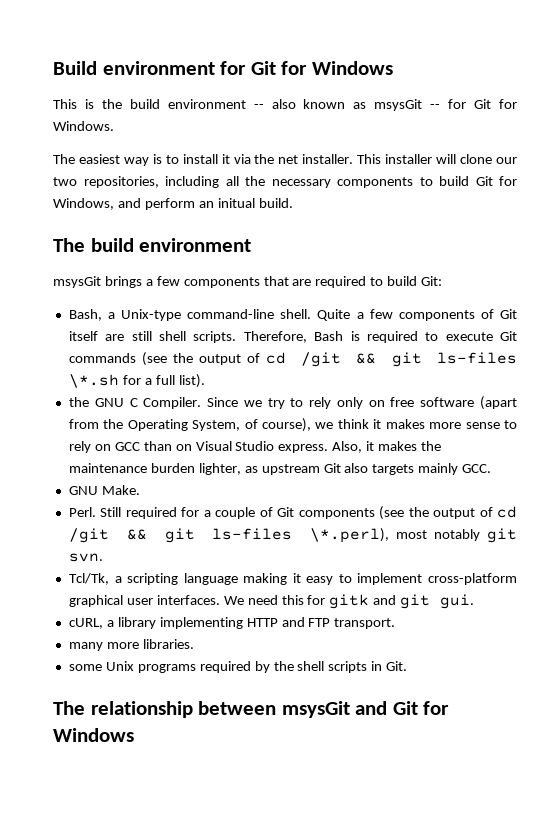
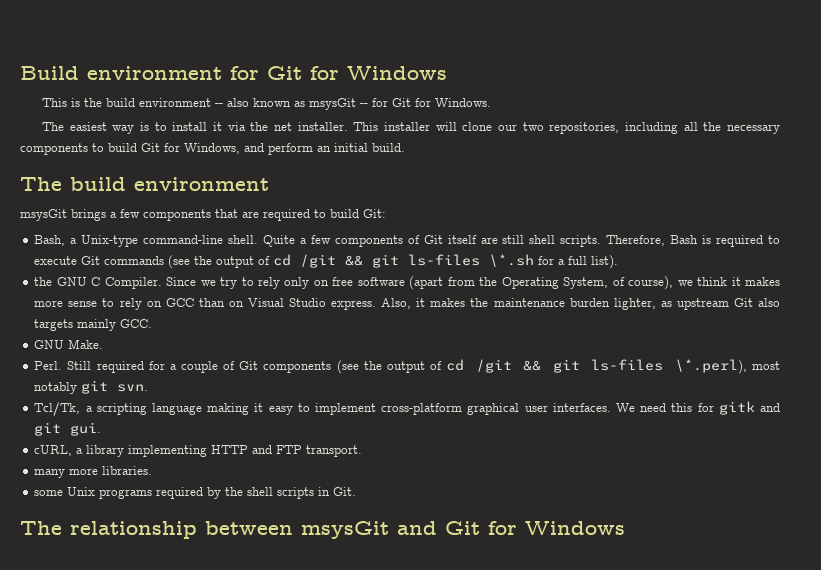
- This installer will clone our two repositories, including all the necessary components to build Git for Windows, and perform an initual build.
+ This installer will clone our two repositories, including all the necessary components to build Git for Windows, and perform an initial build.

